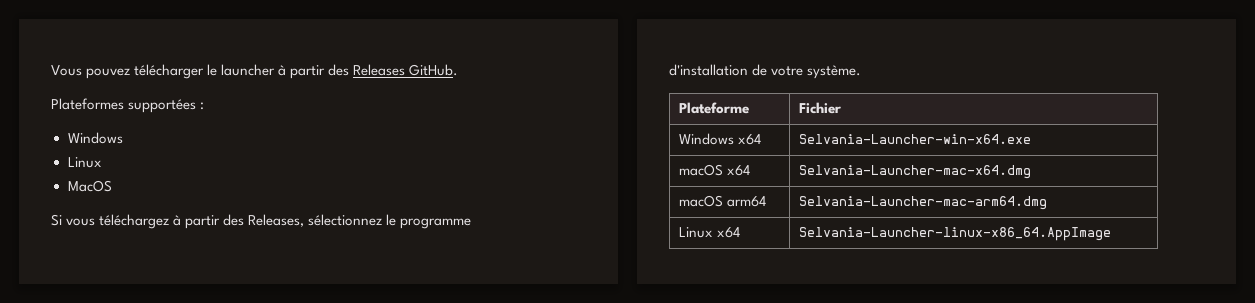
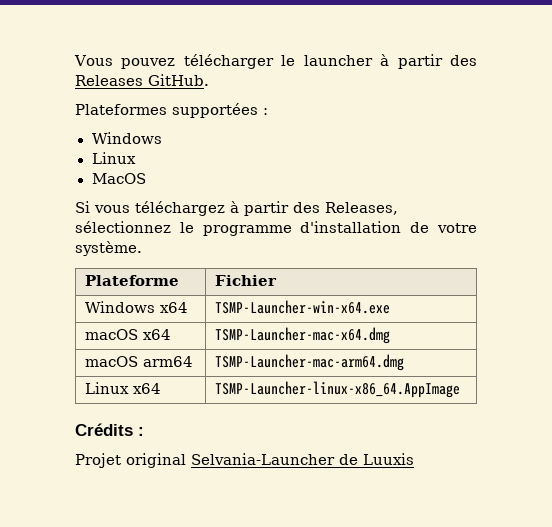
- Windows x64 | Selvania-Launcher-win-x64.exe
+ Windows x64 | TSMP-Launcher-win-x64.exe
- macOS x64 | Selvania-Launcher-mac-x64.dmg
+ macOS x64 | TSMP-Launcher-mac-x64.dmg
- macOS arm64 | Selvania-Launcher-mac-arm64.dmg
+ macOS arm64 | TSMP-Launcher-mac-arm64.dmg
- Linux x64 | Selvania-Launcher-linux-x86_64.AppImage
+ Linux x64 | TSMP-Launcher-linux-x86_64.AppImage
+ Crédits :
+ Projet original Selvania-Launcher de Luuxis

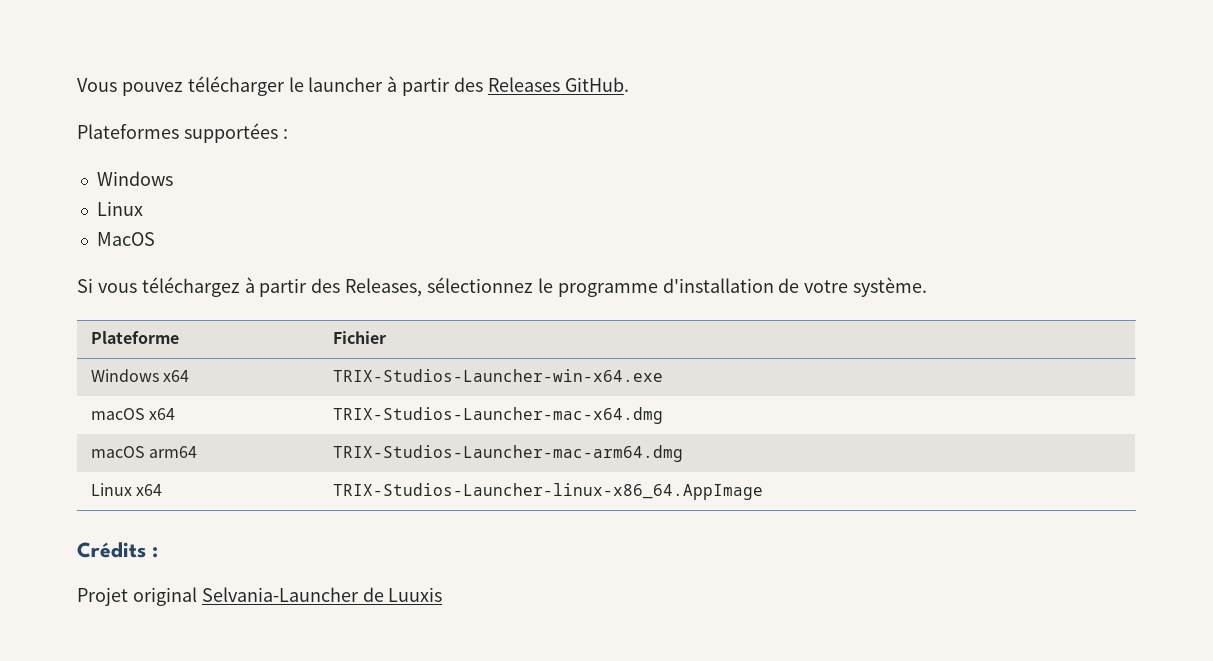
- Windows x64 | TSMP-Launcher-win-x64.exe
+ Windows x64 | TRIX-Studios-Launcher-win-x64.exe
- macOS x64 | TSMP-Launcher-mac-x64.dmg
+ macOS x64 | TRIX-Studios-Launcher-mac-x64.dmg
- macOS arm64 | TSMP-Launcher-mac-arm64.dmg
+ macOS arm64 | TRIX-Studios-Launcher-mac-arm64.dmg
- Linux x64 | TSMP-Launcher-linux-x86_64.AppImage
+ Linux x64 | TRIX-Studios-Launcher-linux-x86_64.AppImage

